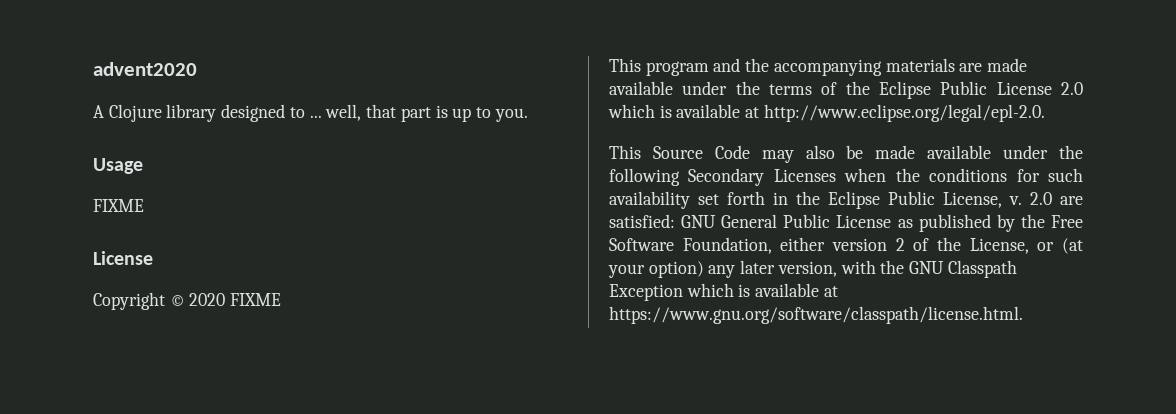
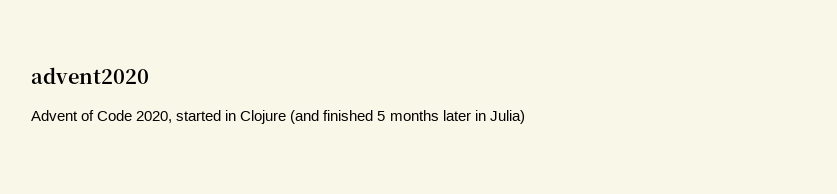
- A Clojure library designed to ... well, that part is up to you.
- Usage
- FIXME
- License
- Copyright © 2020 FIXME
- This program and the accompanying materials are made available under the terms of the Eclipse Public License 2.0 which is available at http://www.eclipse.org/legal/epl-2.0.
- This Source Code may also be made available under the following Secondary Licenses when the conditions for such availability set forth in the Eclipse Public License, v. 2.0 are satisfied: GNU General Public License as published by the Free Software Foundation, either version 2 of the License, or (at your option) any later version, with the GNU Classpath Exception which is available at https://www.gnu.org/software/classpath/license.html.
+ Advent of Code 2020, started in Clojure (and finished 5 months later in Julia)

